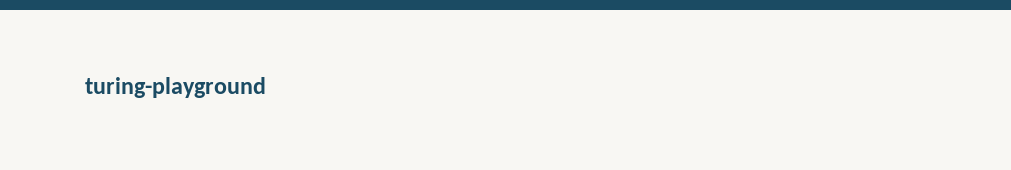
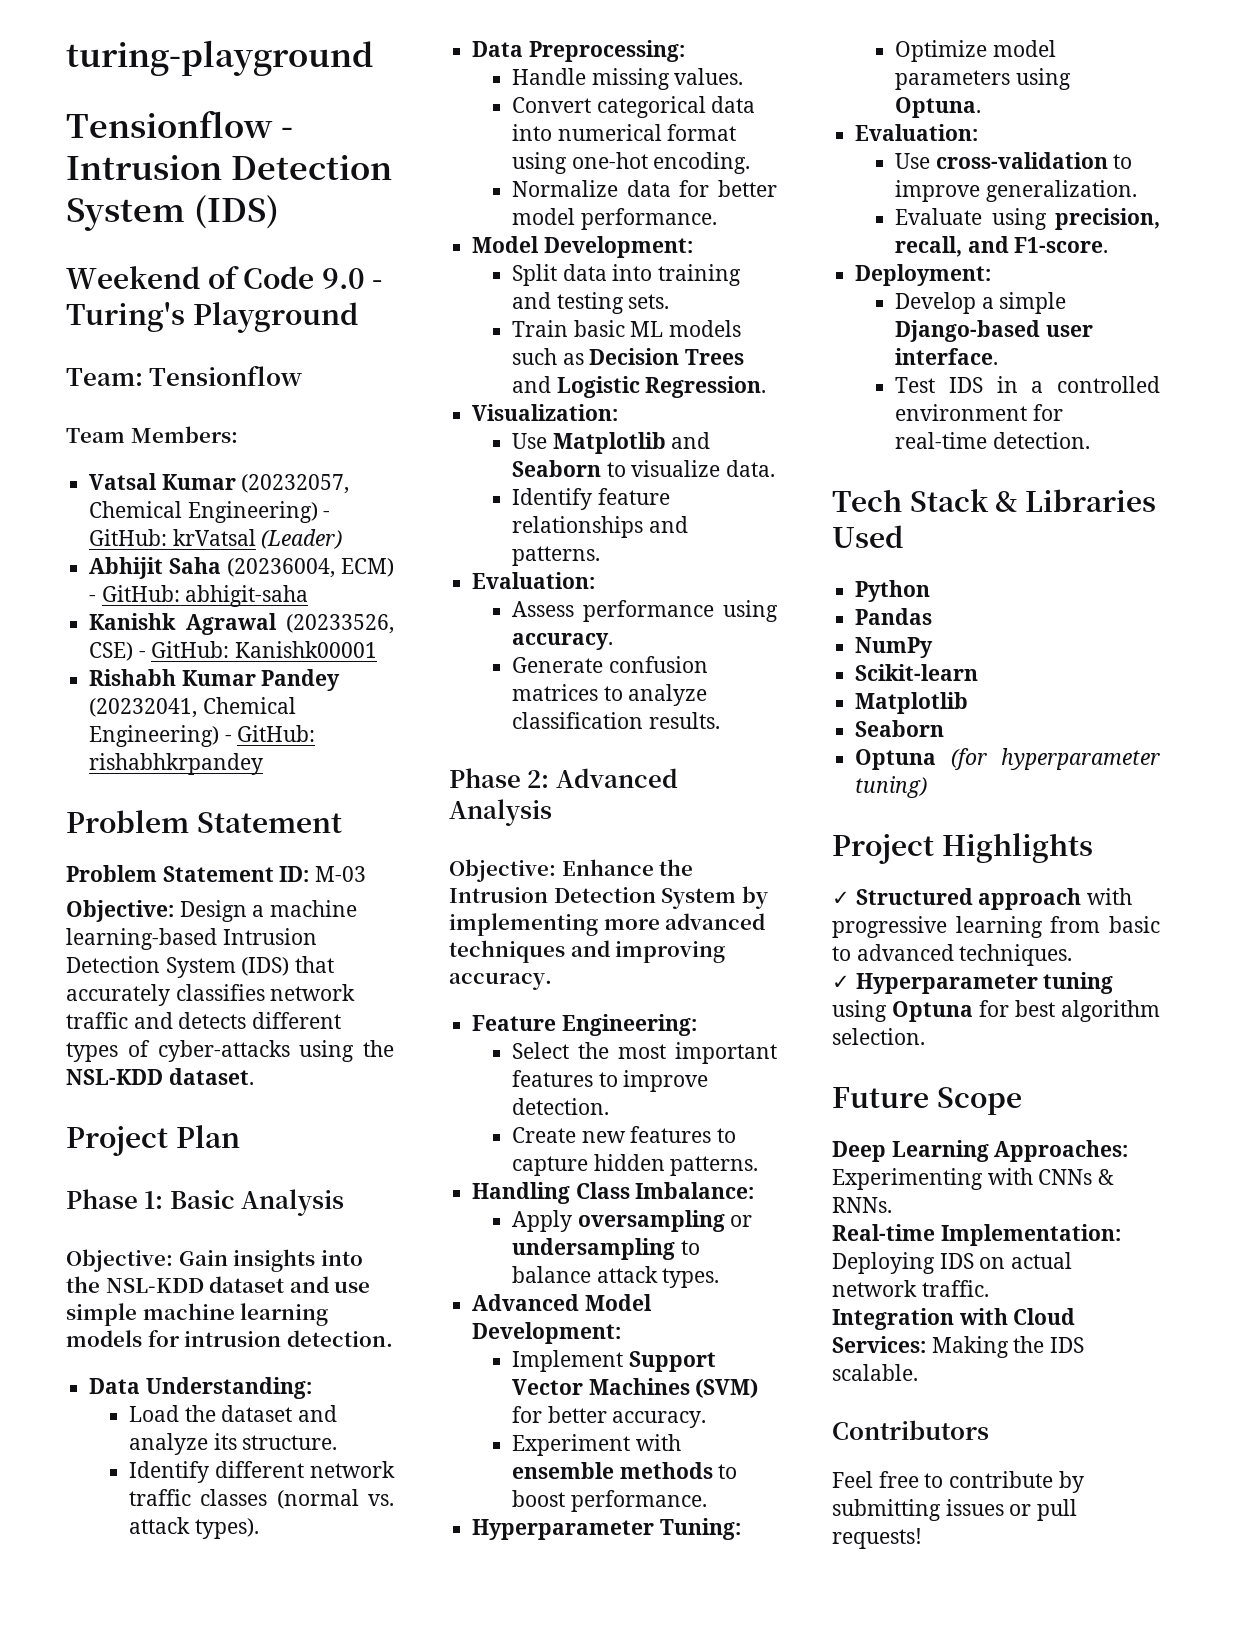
+ Tensionflow - Intrusion Detection System (IDS)
+ Weekend of Code 9.0 - Turing's Playground
+ Team: Tensionflow
+ Team Members:
+ Vatsal Kumar (20232057, Chemical Engineering) - GitHub: krVatsal (Leader)
+ Abhijit Saha (20236004, ECM) - GitHub: abhigit-saha
+ Kanishk Agrawal (20233526, CSE) - GitHub: Kanishk00001
+ Rishabh Kumar Pandey (20232041, Chemical Engineering) - GitHub: rishabhkrpandey
+ Problem Statement
+ Problem Statement ID: M-03
+ Objective: Design a machine learning-based Intrusion Detection System (IDS) that accurately classifies network traffic and detects different types of cyber-attacks using the NSL-KDD dataset.
+ Project Plan
+ Phase 1: Basic Analysis
+ Objective: Gain insights into the NSL-KDD dataset and use simple machine learning models for intrusion detection.
+ Data Understanding:
+ Load the dataset and analyze its structure.
+ Identify different network traffic classes (normal vs. attack types).
+ Data Preprocessing:
+ Handle missing values.
+ Convert categorical data into numerical format using one-hot encoding.
+ Normalize data for better model performance.
+ Model Development:
+ Split data into training and testing sets.
+ Train basic ML models such as Decision Trees and Logistic Regression.
+ Visualization:
+ Use Matplotlib and Seaborn to visualize data.
+ Identify feature relationships and patterns.
+ Evaluation:
+ Assess performance using accuracy.
+ Generate confusion matrices to analyze classification results.
+ Phase 2: Advanced Analysis
+ Objective: Enhance the Intrusion Detection System by implementing more advanced techniques and improving accuracy.
+ Feature Engineering:
+ Select the most important features to improve detection.
+ Create new features to capture hidden patterns.
+ Handling Class Imbalance:
+ Apply oversampling or undersampling to balance attack types.
+ Advanced Model Development:
+ Implement Support Vector Machines (SVM) for better accuracy.
+ Experiment with ensemble methods to boost performance.
+ Hyperparameter Tuning:
+ Optimize model parameters using Optuna.
+ Evaluation:
+ Use cross-validation to improve generalization.
+ Evaluate using precision, recall, and F1-score.
+ Deployment:
+ Develop a simple Django-based user interface.
+ Test IDS in a controlled environment for real-time detection.
+ Tech Stack & Libraries Used
+ Python
+ Pandas
+ NumPy
+ Scikit-learn
+ Matplotlib
+ Seaborn
+ Optuna (for hyperparameter tuning)
+ Project Highlights
+ ✓ Structured approach with progressive learning from basic to advanced techniques.
+ ✓ Hyperparameter tuning using Optuna for best algorithm selection.
+ Future Scope
+ Deep Learning Approaches: Experimenting with CNNs & RNNs.
+ Real-time Implementation: Deploying IDS on actual network traffic.
+ Integration with Cloud Services: Making the IDS scalable.
+ Contributors
+ Feel free to contribute by submitting issues or pull requests!

